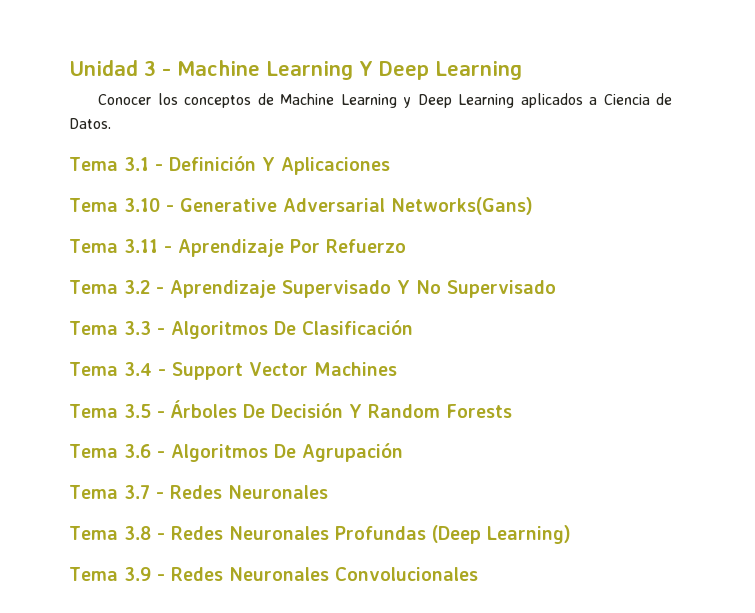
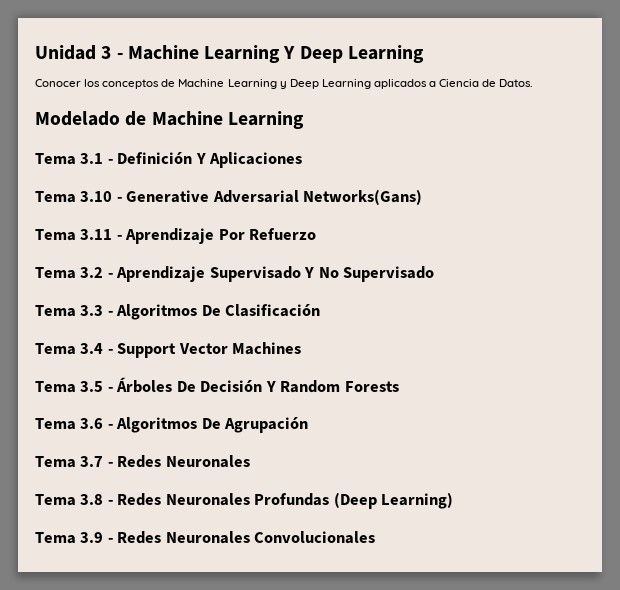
+ Modelado de Machine Learning

